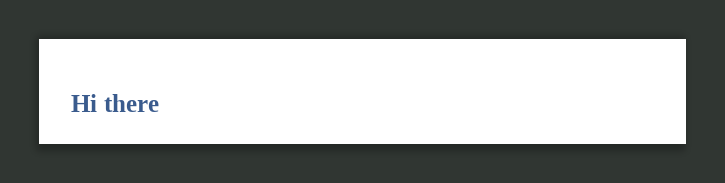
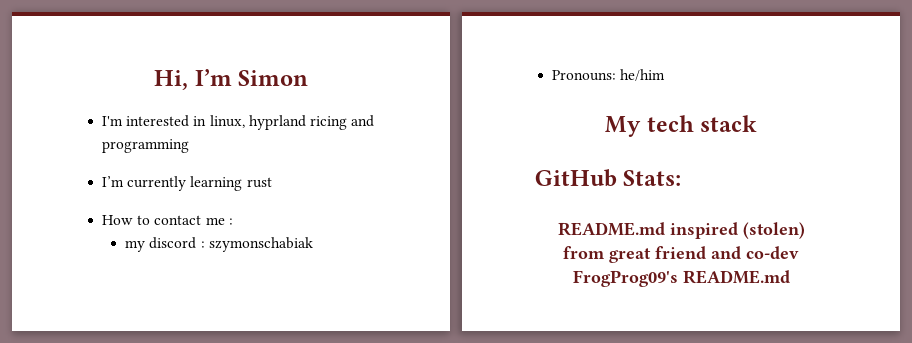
- Hi there
+ Hi, I’m Simon
+ I'm interested in linux, hyprland ricing and programming
+ I’m currently learning rust
+ How to contact me :
+ my discord : szymonschabiak
+ Pronouns: he/him
+ My tech stack
+ GitHub Stats:
+ README.md inspired (stolen) from great friend and co-dev FrogProg09's README.md

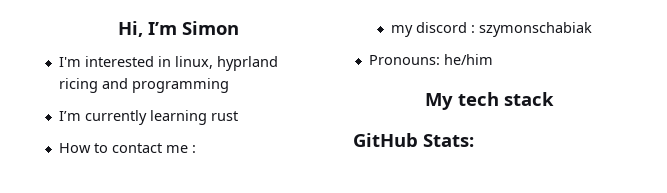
- README.md inspired (stolen) from great friend and co-dev FrogProg09's README.md

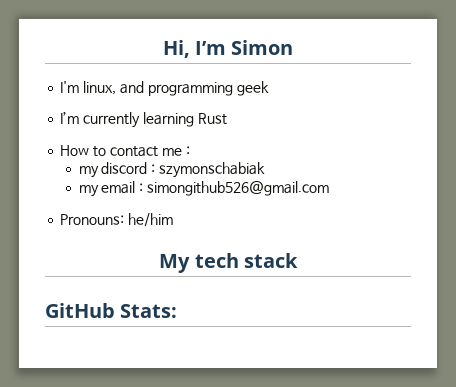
- I'm interested in linux, hyprland ricing and programming
+ I'm linux, and programming geek
- I’m currently learning rust
+ I’m currently learning Rust
+ my email : simongithub526@gmail.com

